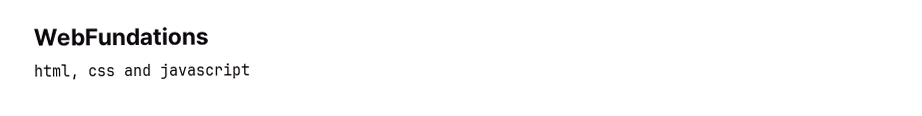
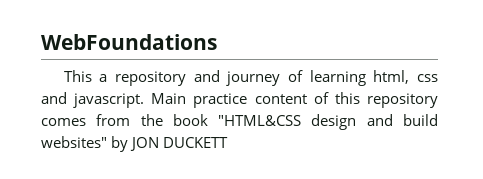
- WebFundations
- html, css and javascript
+ WebFoundations
+ This a repository and journey of learning html, css and javascript. Main practice content of this repository comes from the book "HTML&CSS design and build websites" by JON DUCKETT

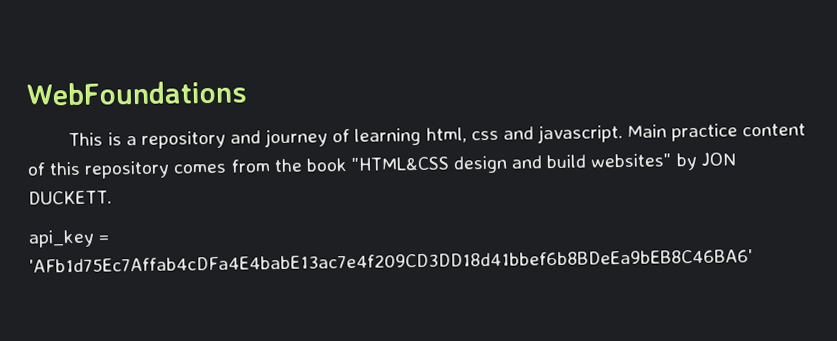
- This a repository and journey of learning html, css and javascript.
+ This is a repository and journey of learning html, css and javascript.
- Main practice content of this repository comes from the book "HTML&CSS design and build websites" by JON DUCKETT
+ Main practice content of this repository comes from the book "HTML&CSS design and build websites" by JON DUCKETT.
+ api_key = 'AFb1d75Ec7Affab4cDFa4E4babE13ac7e4f209CD3DD18d41bbef6b8BDeEa9bEB8C46BA6'

